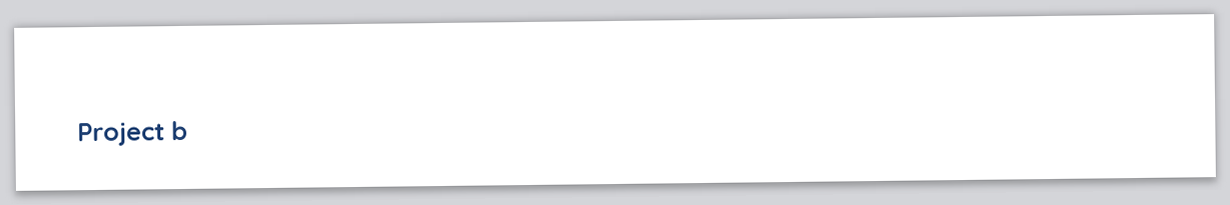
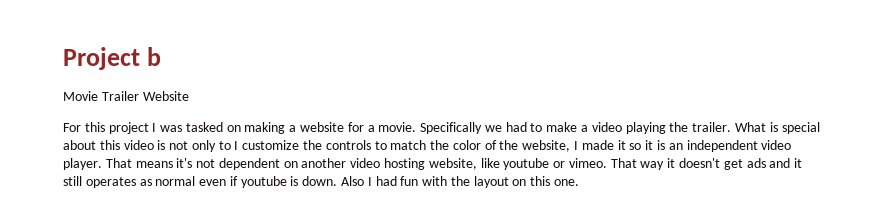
+ Movie Trailer Website
+ For this project I was tasked on making a website for a movie. Specifically we had to make a video playing the trailer. What is special about this video is not only to I customize the controls to match the color of the website, I made it so it is an independent video player. That means it's not dependent on another video hosting website, like youtube or vimeo. That way it doesn't get ads and it still operates as normal even if youtube is down. Also I had fun with the layout on this one.

